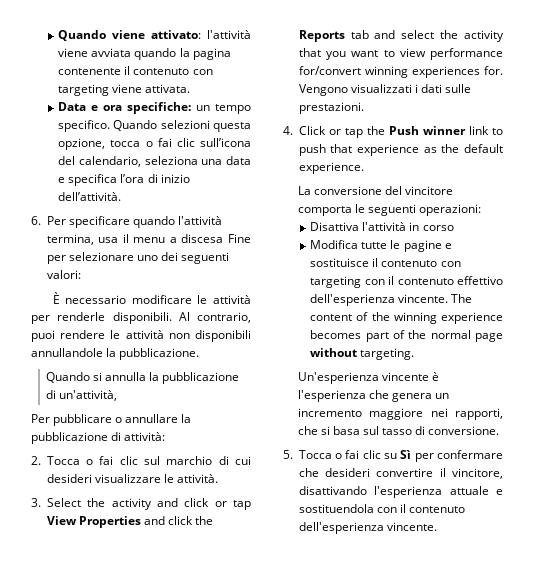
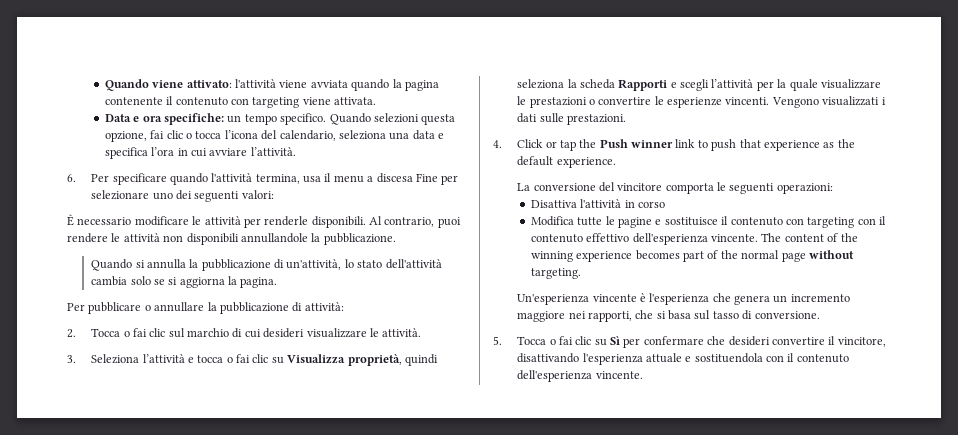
- Quando selezioni questa opzione, tocca o fai clic sull’icona del calendario, seleziona una data e specifica l’ora di inizio dell’attività.
+ Quando selezioni questa opzione, fai clic o tocca l’icona del calendario, seleziona una data e specifica l’ora in cui avviare l’attività.
- Quando si annulla la pubblicazione di un'attività,
+ Quando si annulla la pubblicazione di un'attività, lo stato dell'attività cambia solo se si aggiorna la pagina.
- 3. Select the activity and click or tap View Properties and click the Reports tab and select the activity that you want to view performance for/convert winning experiences for.
+ 3. Seleziona l’attività e tocca o fai clic su Visualizza proprietà, quindi seleziona la scheda Rapporti e scegli l’attività per la quale visualizzare le prestazioni o convertire le esperienze vincenti.

